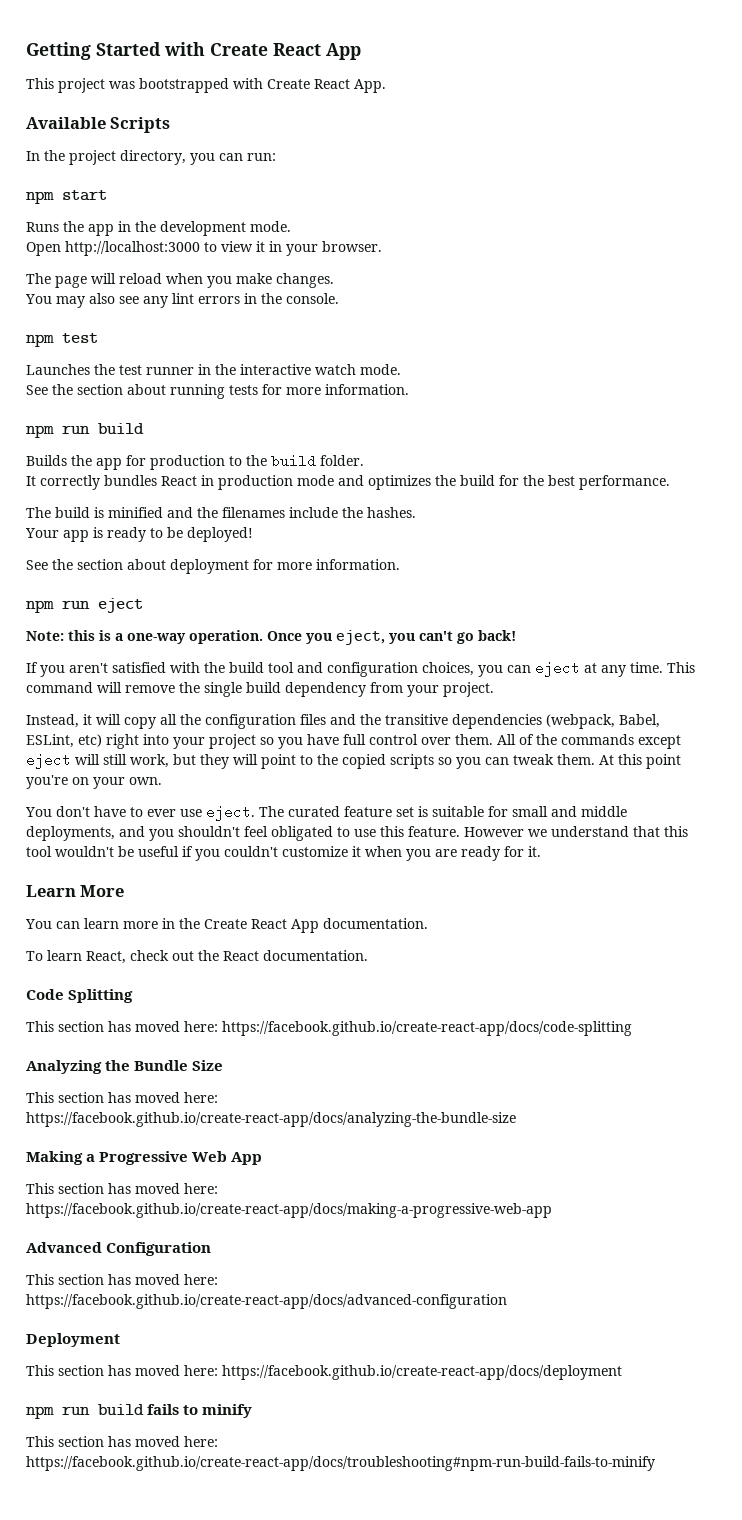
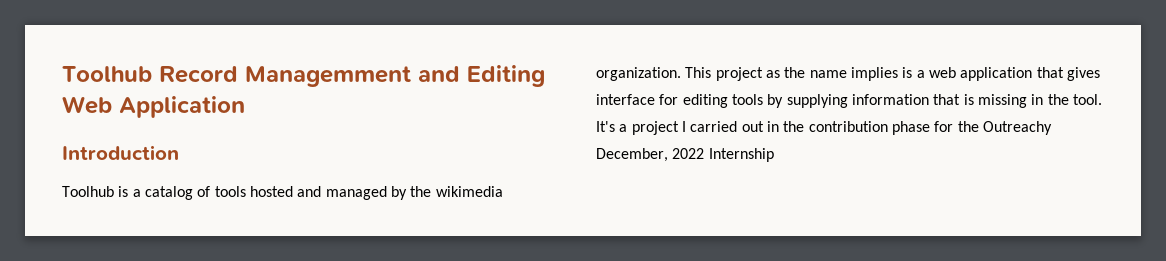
- Getting Started with Create React App
- This project was bootstrapped with Create React App.
- Available Scripts
- In the project directory, you can run:
- npm start
- Runs the app in the development mode.
- Open http://localhost:3000 to view it in your browser.
- The page will reload when you make changes.
- You may also see any lint errors in the console.
- npm test
- Launches the test runner in the interactive watch mode.
- See the section about running tests for more information.
- npm run build
- Builds the app for production to the build folder.
- It correctly bundles React in production mode and optimizes the build for the best performance.
- The build is minified and the filenames include the hashes.
- Your app is ready to be deployed!
- See the section about deployment for more information.
- npm run eject
- Note: this is a one-way operation. Once you eject, you can't go back!
- If you aren't satisfied with the build tool and configuration choices, you can eject at any time. This command will remove the single build dependency from your project.
- Instead, it will copy all the configuration files and the transitive dependencies (webpack, Babel, ESLint, etc) right into your project so you have full control over them. All of the commands except eject will still work, but they will point to the copied scripts so you can tweak them. At this point you're on your own.
- You don't have to ever use eject. The curated feature set is suitable for small and middle deployments, and you shouldn't feel obligated to use this feature. However we understand that this tool wouldn't be useful if you couldn't customize it when you are ready for it.
- Learn More
- You can learn more in the Create React App documentation.
- To learn React, check out the React documentation.
- Code Splitting
- This section has moved here: https://facebook.github.io/create-react-app/docs/code-splitting
- Analyzing the Bundle Size
- This section has moved here: https://facebook.github.io/create-react-app/docs/analyzing-the-bundle-size
- Making a Progressive Web App
- This section has moved here: https://facebook.github.io/create-react-app/docs/making-a-progressive-web-app
- Advanced Configuration
- This section has moved here: https://facebook.github.io/create-react-app/docs/advanced-configuration
- Deployment
- This section has moved here: https://facebook.github.io/create-react-app/docs/deployment
- npm run build fails to minify
- This section has moved here: https://facebook.github.io/create-react-app/docs/troubleshooting#npm-run-build-fails-to-minify
+ Toolhub Record Managemment and Editing Web Application
+ Introduction
+ Toolhub is a catalog of tools hosted and managed by the wikimedia organization. This project as the name implies is a web application that gives interface for editing tools by supplying information that is missing in the tool. It's a project I carried out in the contribution phase for the Outreachy December, 2022 Internship

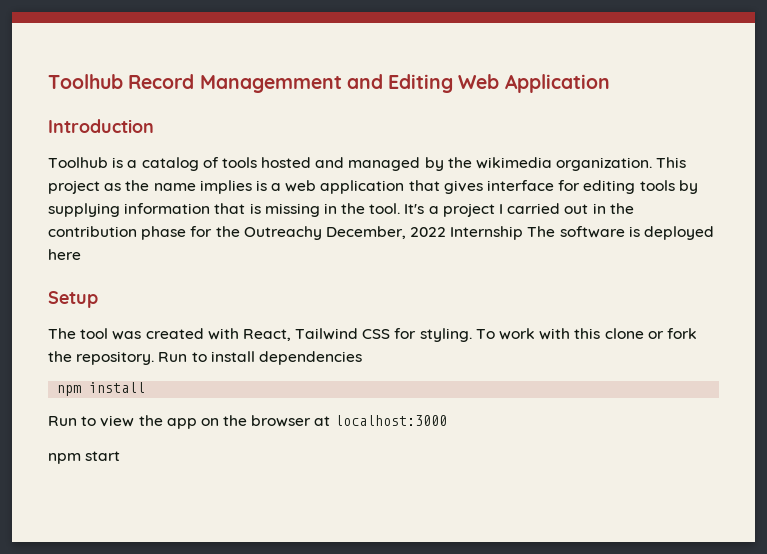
- It's a project I carried out in the contribution phase for the Outreachy December, 2022 Internship
+ It's a project I carried out in the contribution phase for the Outreachy December, 2022 Internship The software is deployed here
+ Setup
+ The tool was created with React, Tailwind CSS for styling. To work with this clone or fork the repository. Run to install dependencies
+ npm install
+ Run to view the app on the browser at localhost:3000
+ npm start

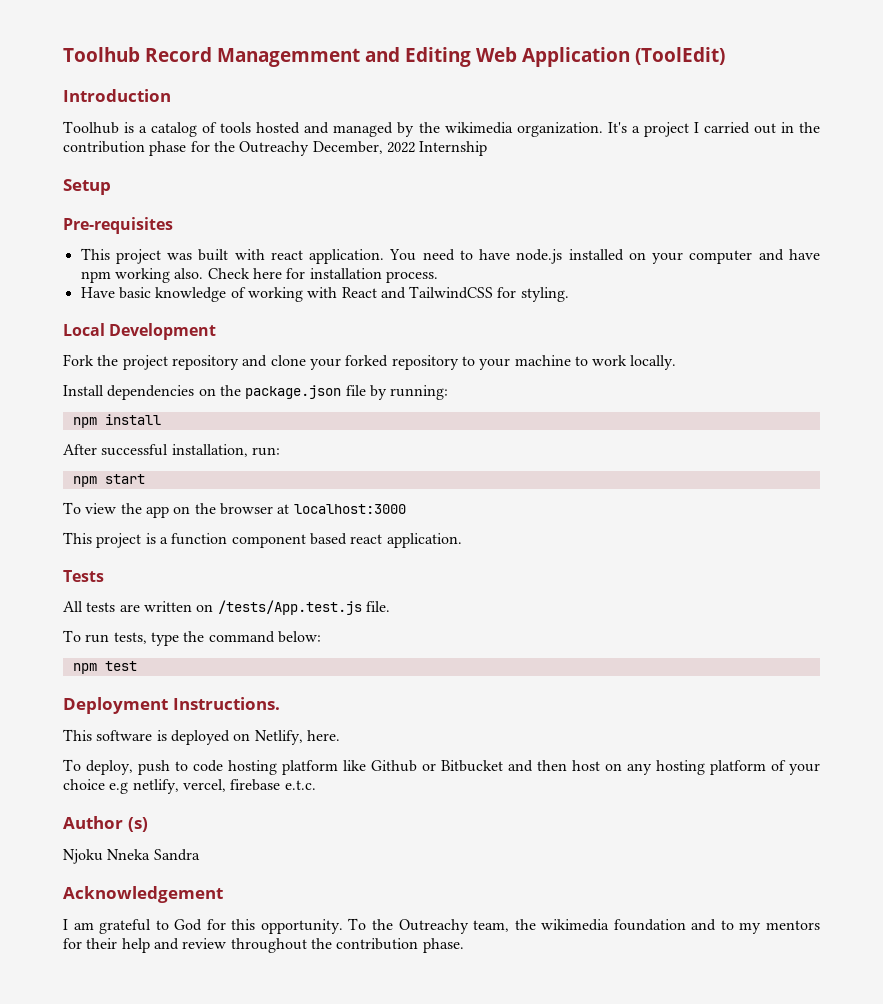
- Toolhub Record Managemment and Editing Web Application
+ Toolhub Record Managemment and Editing Web Application (ToolEdit)
- This project as the name implies is a web application that gives interface for editing tools by supplying information that is missing in the tool.
- It's a project I carried out in the contribution phase for the Outreachy December, 2022 Internship The software is deployed here
+ It's a project I carried out in the contribution phase for the Outreachy December, 2022 Internship
  Setup
- The tool was created with React, Tailwind CSS for styling. To work with this clone or fork the repository. Run to install dependencies
+ Pre-requisites
+ This project was built with react application. You need to have node.js installed on your computer and have npm working also. Check here for installation process.
+ Have basic knowledge of working with React and TailwindCSS for styling.
+ Local Development
+ Fork the project repository and clone your forked repository to your machine to work locally.
+ Install dependencies on the package.json file by running:
  npm install
- Run to view the app on the browser at localhost:3000
+ After successful installation, run:
+ npm start
+ To view the app on the browser at localhost:3000
- npm start
+ This project is a function component based react application.
+ Tests
+ All tests are written on /tests/App.test.js file.
+ To run tests, type the command below:
+ npm test
+ Deployment Instructions.
+ This software is deployed on Netlify, here.
+ To deploy, push to code hosting platform like Github or Bitbucket and then host on any hosting platform of your choice e.g netlify, vercel, firebase e.t.c.
+ Author (s)
+ Njoku Nneka Sandra
+ Acknowledgement
+ I am grateful to God for this opportunity. To the Outreachy team, the wikimedia foundation and to my mentors for their help and review throughout the contribution phase.

